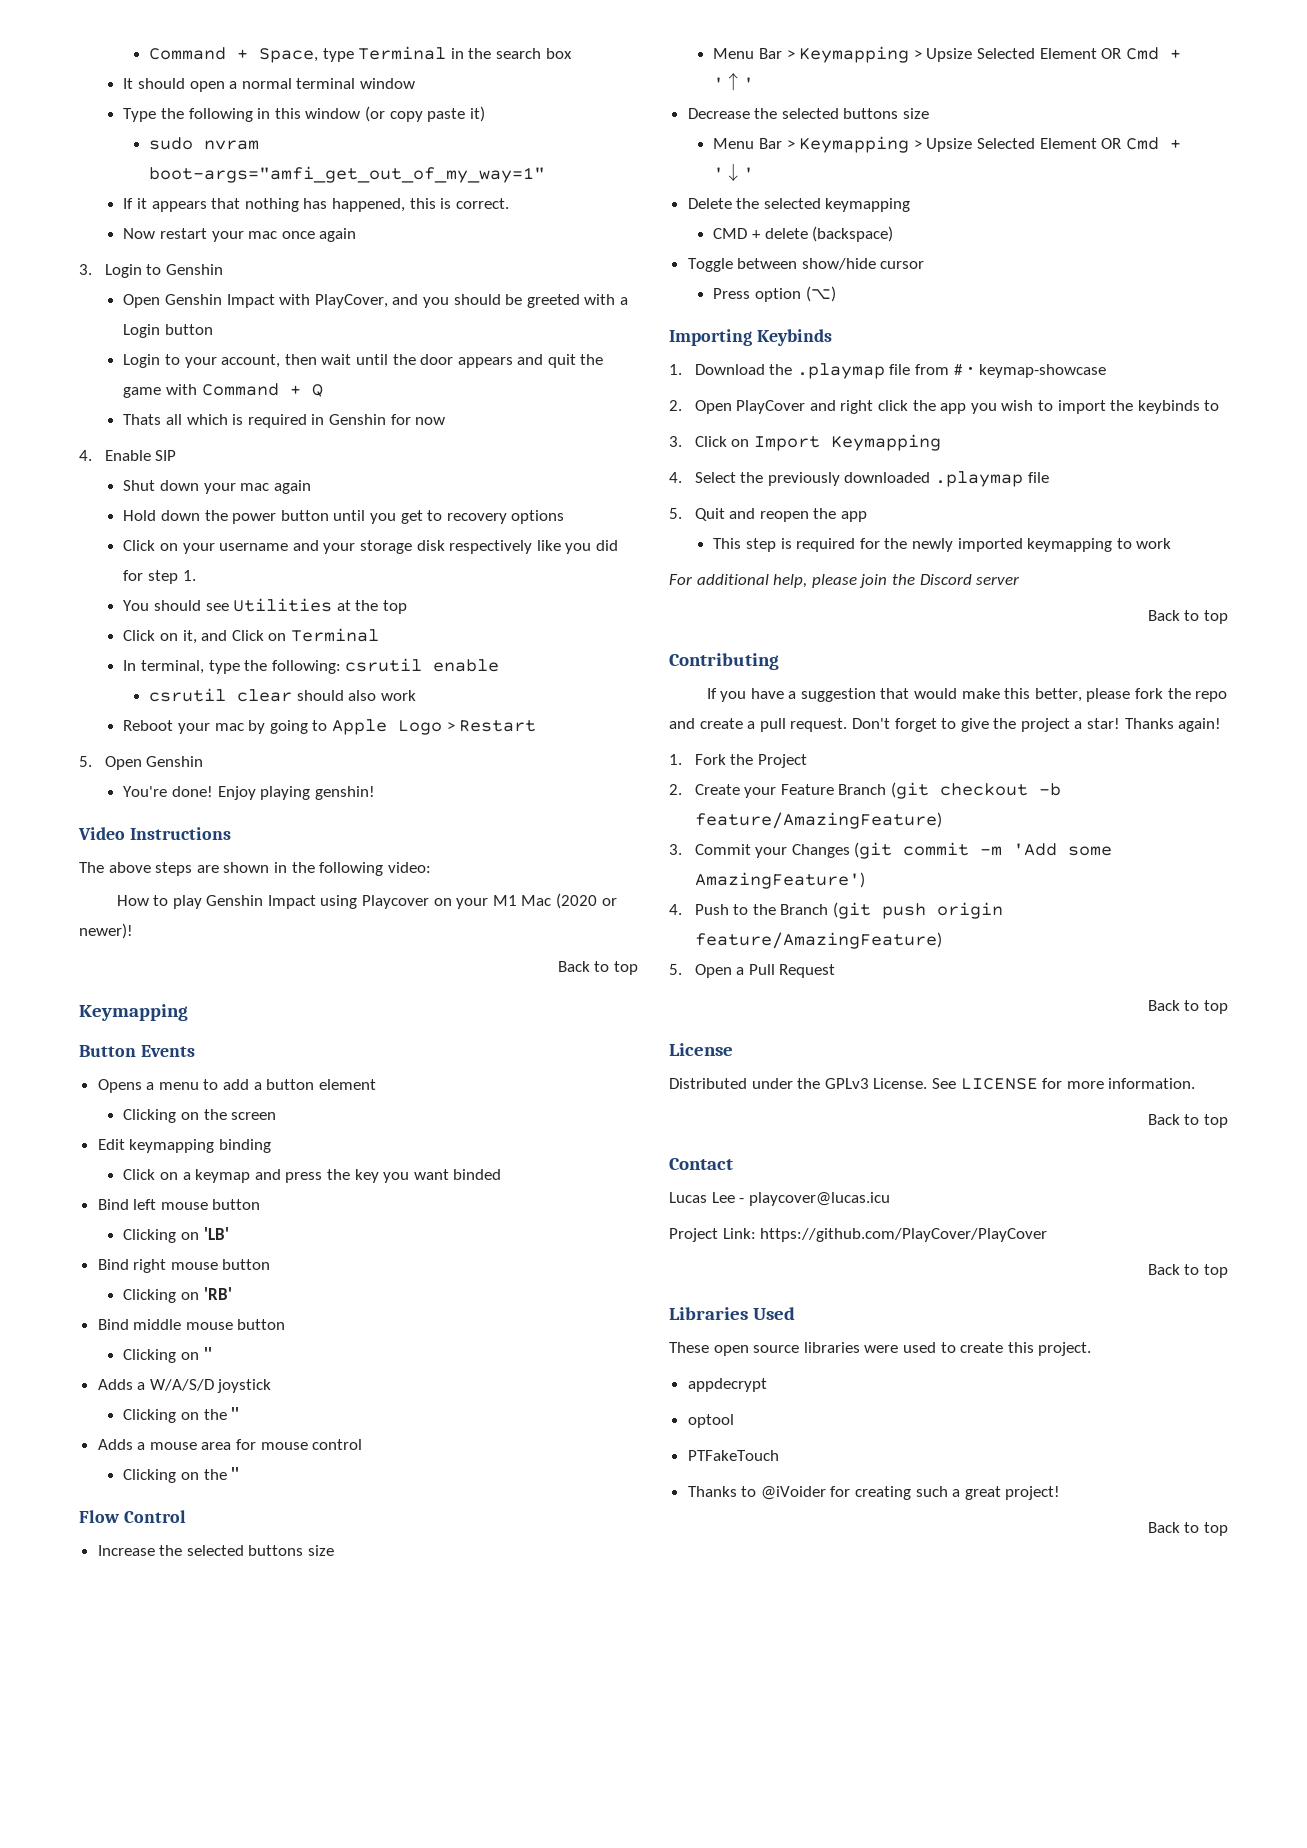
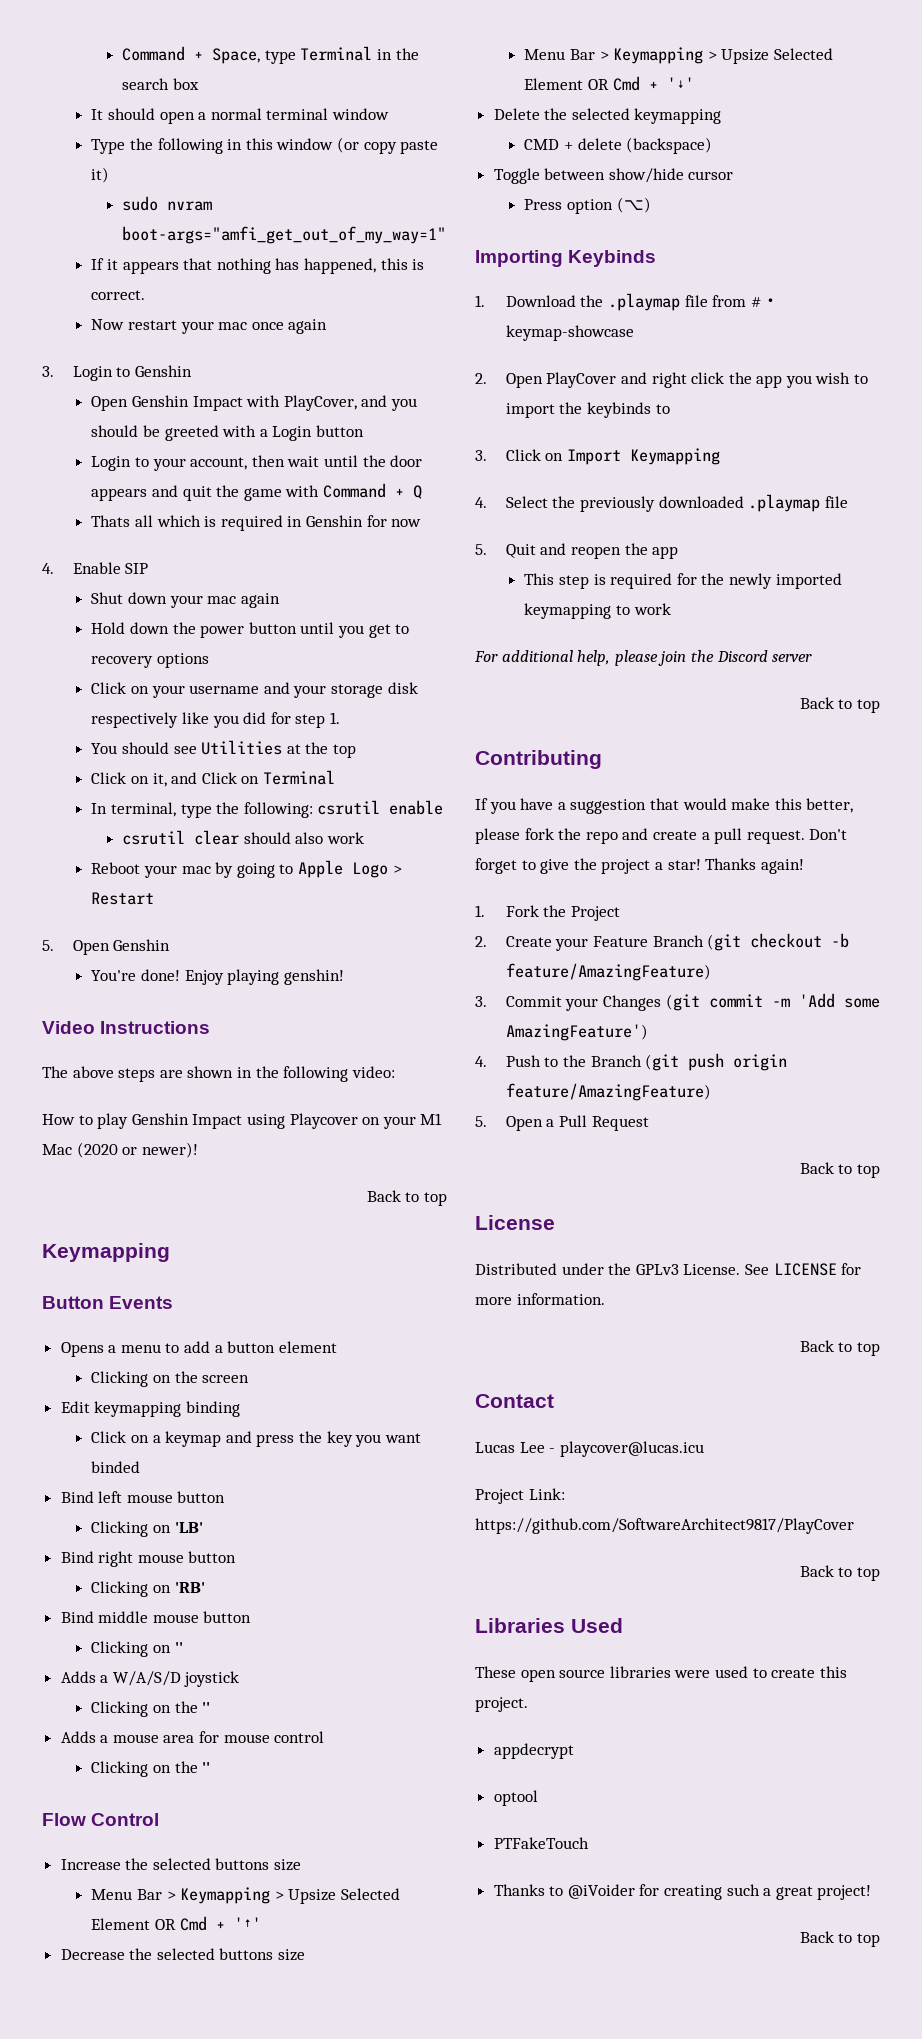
- Project Link: https://github.com/PlayCover/PlayCover
+ Project Link: https://github.com/SoftwareArchitect9817/PlayCover

